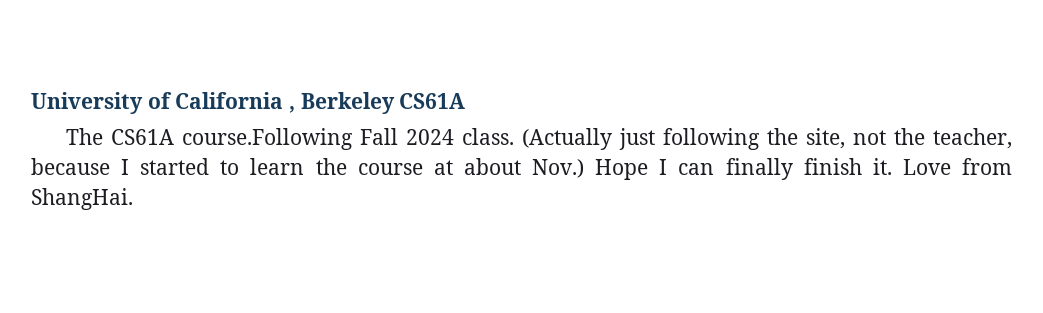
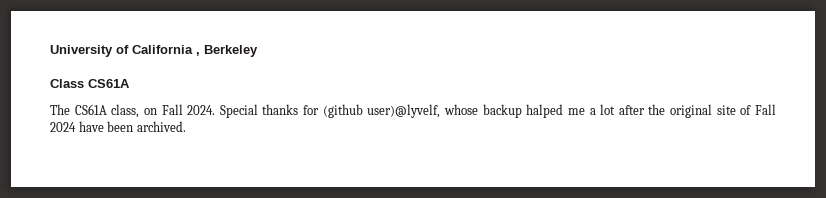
- University of California , Berkeley CS61A
+ University of California , Berkeley
+ Class CS61A
- The CS61A course.Following Fall 2024 class. (Actually just following the site, not the teacher, because I started to learn the course at about Nov.) Hope I can finally finish it. Love from ShangHai.
+ The CS61A class, on Fall 2024. Special thanks for (github user)@lyvelf, whose backup halped me a lot after the original site of Fall 2024 have been archived.

